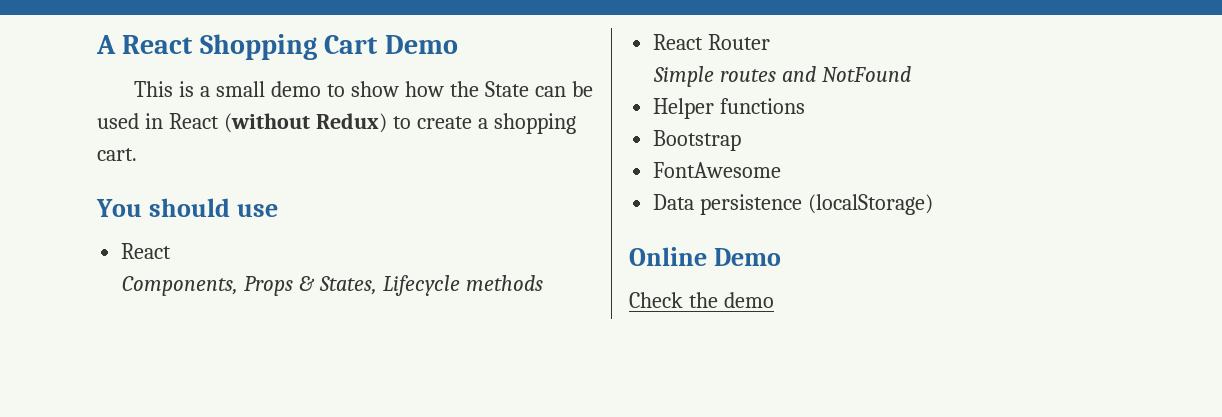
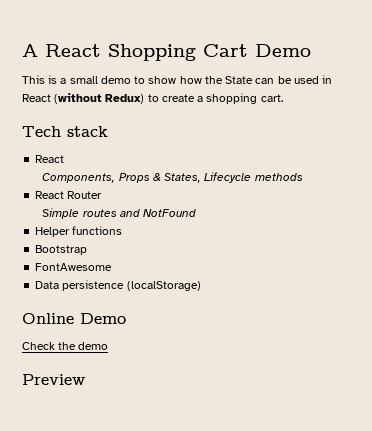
- You should use
+ Tech stack
+ Preview

